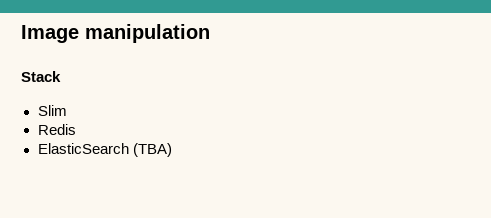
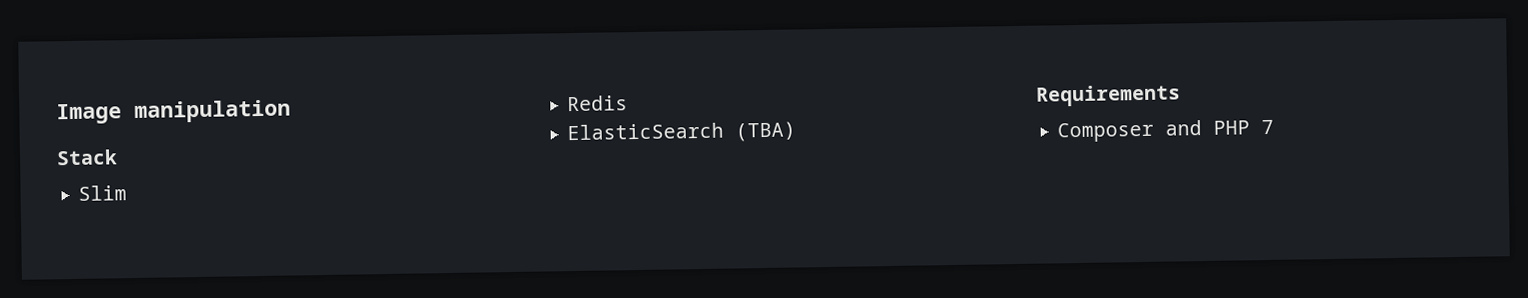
+ Requirements
+ Composer and PHP 7

